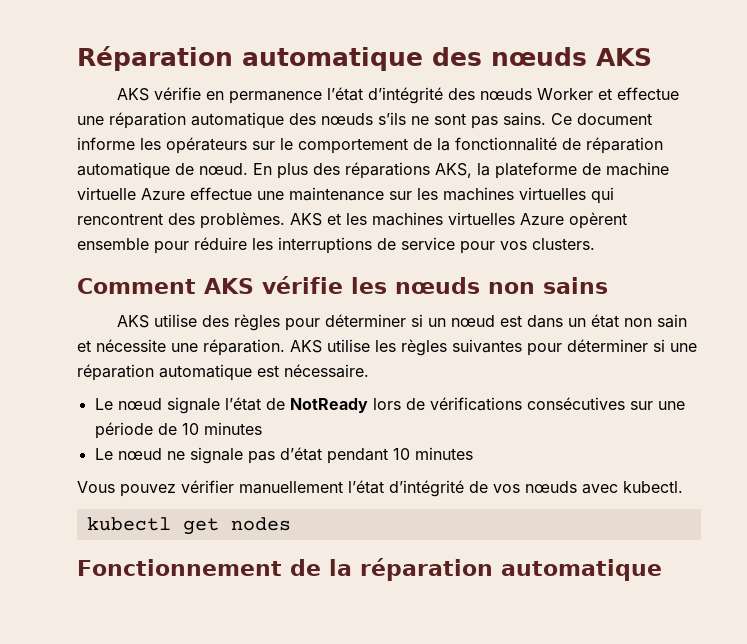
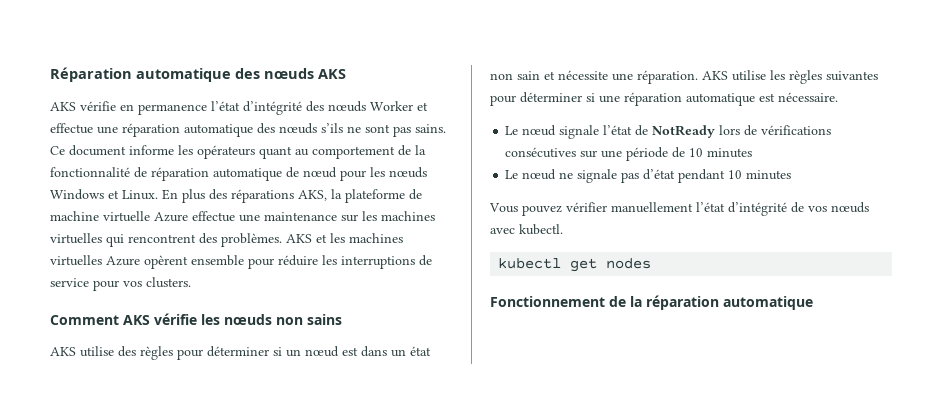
- Ce document informe les opérateurs sur le comportement de la fonctionnalité de réparation automatique de nœud.
+ Ce document informe les opérateurs quant au comportement de la fonctionnalité de réparation automatique de nœud pour les nœuds Windows et Linux.

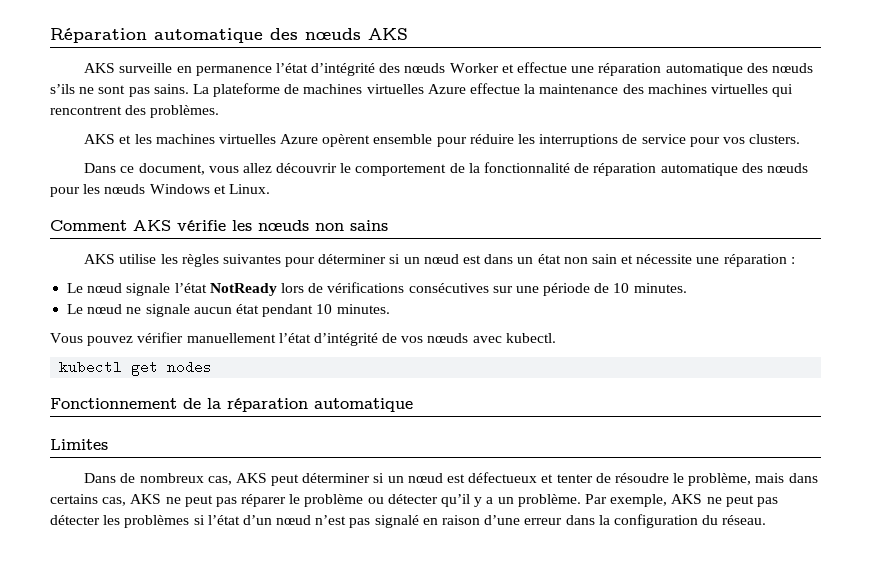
- AKS vérifie en permanence l’état d’intégrité des nœuds Worker et effectue une réparation automatique des nœuds s’ils ne sont pas sains.
+ AKS surveille en permanence l’état d’intégrité des nœuds Worker et effectue une réparation automatique des nœuds s’ils ne sont pas sains.
- Ce document informe les opérateurs quant au comportement de la fonctionnalité de réparation automatique de nœud pour les nœuds Windows et Linux. En plus des réparations AKS, la plateforme de machine virtuelle Azure effectue une maintenance sur les machines virtuelles qui rencontrent des problèmes. AKS et les machines virtuelles Azure opèrent ensemble pour réduire les interruptions de service pour vos clusters.
+ La plateforme de machines virtuelles Azure effectue la maintenance des machines virtuelles qui rencontrent des problèmes.
+ AKS et les machines virtuelles Azure opèrent ensemble pour réduire les interruptions de service pour vos clusters.
+ Dans ce document, vous allez découvrir le comportement de la fonctionnalité de réparation automatique des nœuds pour les nœuds Windows et Linux.
- AKS utilise des règles pour déterminer si un nœud est dans un état non sain et nécessite une réparation. AKS utilise les règles suivantes pour déterminer si une réparation automatique est nécessaire.
+ AKS utilise les règles suivantes pour déterminer si un nœud est dans un état non sain et nécessite une réparation :
- Le nœud signale l’état de NotReady lors de vérifications consécutives sur une période de 10 minutes
+ Le nœud signale l’état NotReady lors de vérifications consécutives sur une période de 10 minutes.
- Le nœud ne signale pas d’état pendant 10 minutes
+ Le nœud ne signale aucun état pendant 10 minutes.
+ Limites
+ Dans de nombreux cas, AKS peut déterminer si un nœud est défectueux et tenter de résoudre le problème, mais dans certains cas, AKS ne peut pas réparer le problème ou détecter qu’il y a un problème. Par exemple, AKS ne peut pas détecter les problèmes si l’état d’un nœud n’est pas signalé en raison d’une erreur dans la configuration du réseau.

